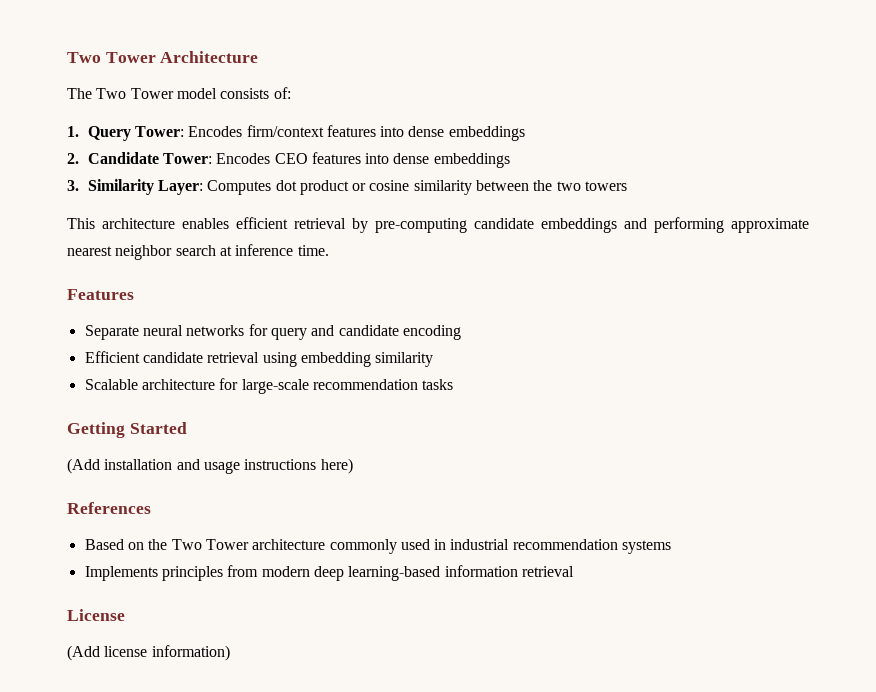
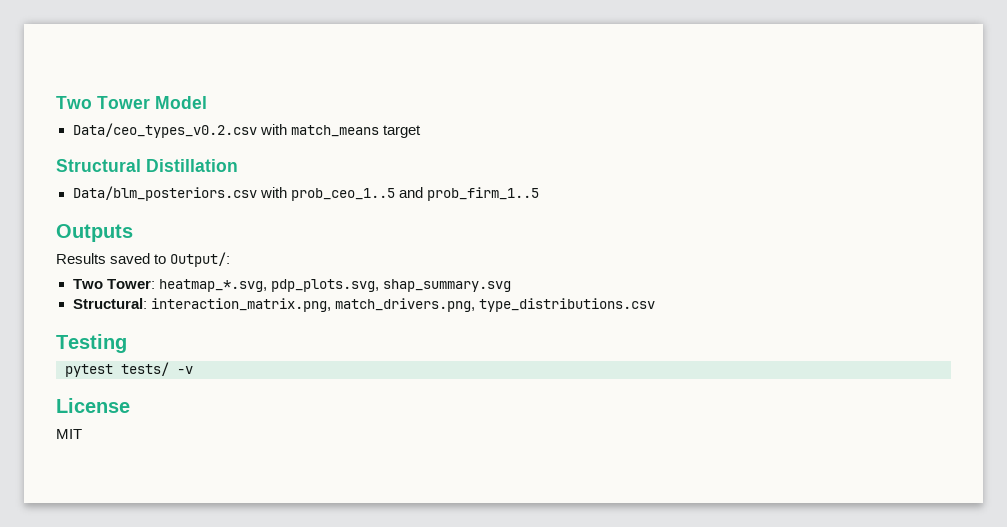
- Two Tower Architecture
- The Two Tower model consists of:
- 1. Query Tower: Encodes firm/context features into dense embeddings
- 2. Candidate Tower: Encodes CEO features into dense embeddings
- 3. Similarity Layer: Computes dot product or cosine similarity between the two towers
- This architecture enables efficient retrieval by pre-computing candidate embeddings and performing approximate nearest neighbor search at inference time.
- Features
- Separate neural networks for query and candidate encoding
- Efficient candidate retrieval using embedding similarity
- Scalable architecture for large-scale recommendation tasks
- Getting Started
- (Add installation and usage instructions here)
- References
- Based on the Two Tower architecture commonly used in industrial recommendation systems
- Implements principles from modern deep learning-based information retrieval
+ Two Tower Model
+ Data/ceo_types_v0.2.csv with match_means target
+ Structural Distillation
+ Data/blm_posteriors.csv with prob_ceo_1..5 and prob_firm_1..5
+ Outputs
+ Results saved to Output/:
+ Two Tower: heatmap_*.svg, pdp_plots.svg, shap_summary.svg
+ Structural: interaction_matrix.png, match_drivers.png, type_distributions.csv
+ Testing
+ pytest tests/ -v
  License
- (Add license information)
+ MIT

